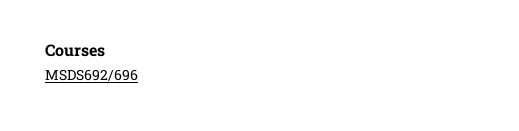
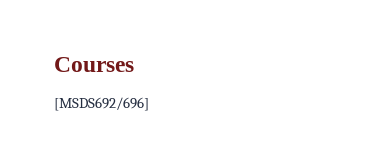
- MSDS692/696
+ [MSDS692/696]

